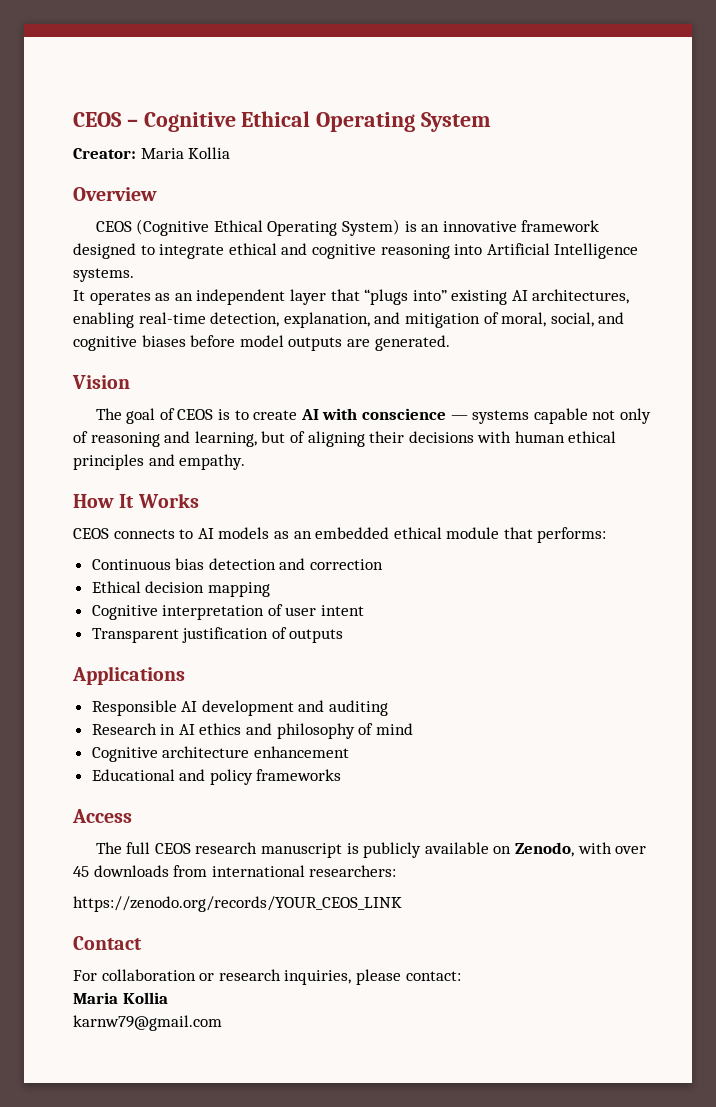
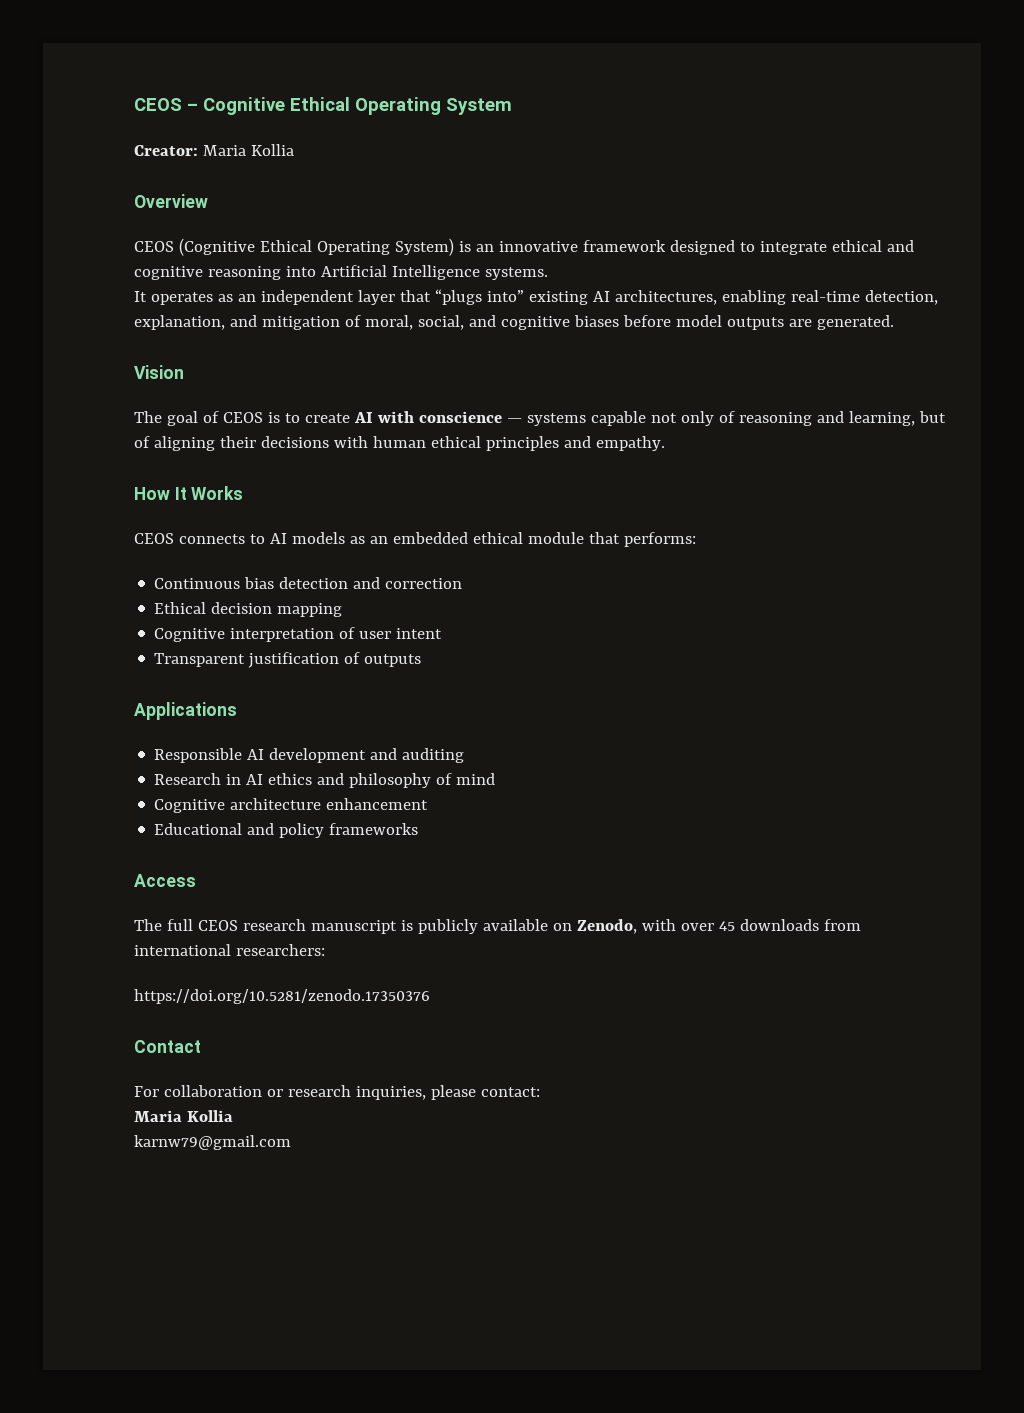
- https://zenodo.org/records/YOUR_CEOS_LINK
+ https://doi.org/10.5281/zenodo.17350376

